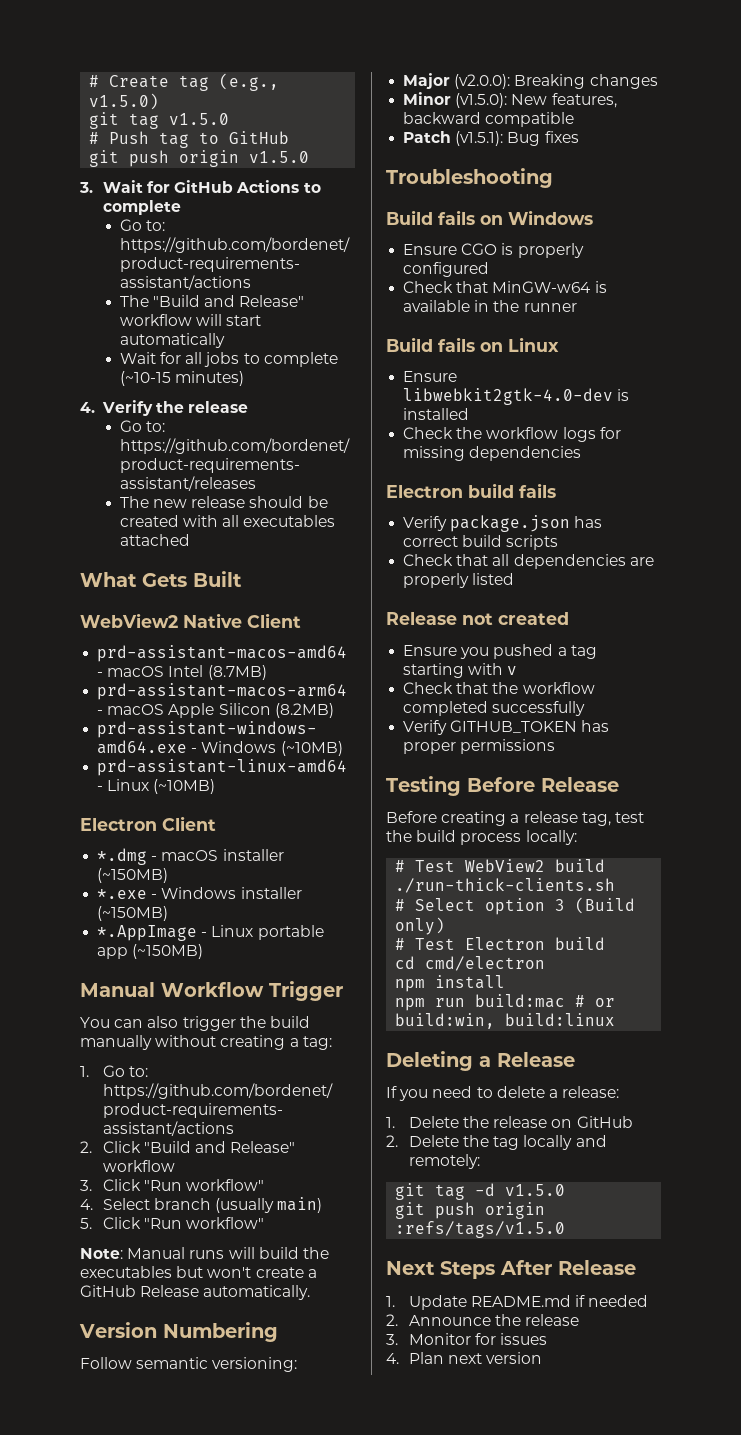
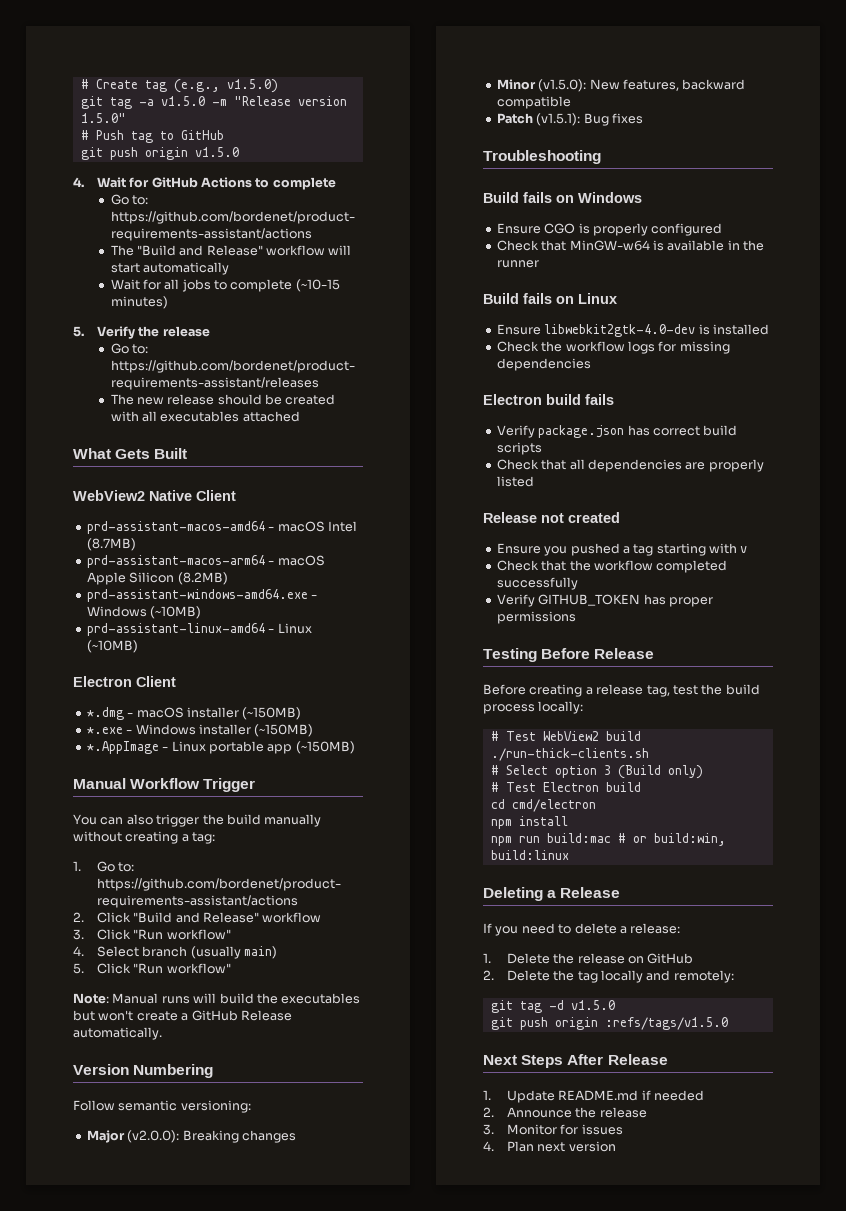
- git tag v1.5.0
+ git tag -a v1.5.0 -m "Release version 1.5.0"
- 3. Wait for GitHub Actions to complete
+ 4. Wait for GitHub Actions to complete
- 4. Verify the release
+ 5. Verify the release

